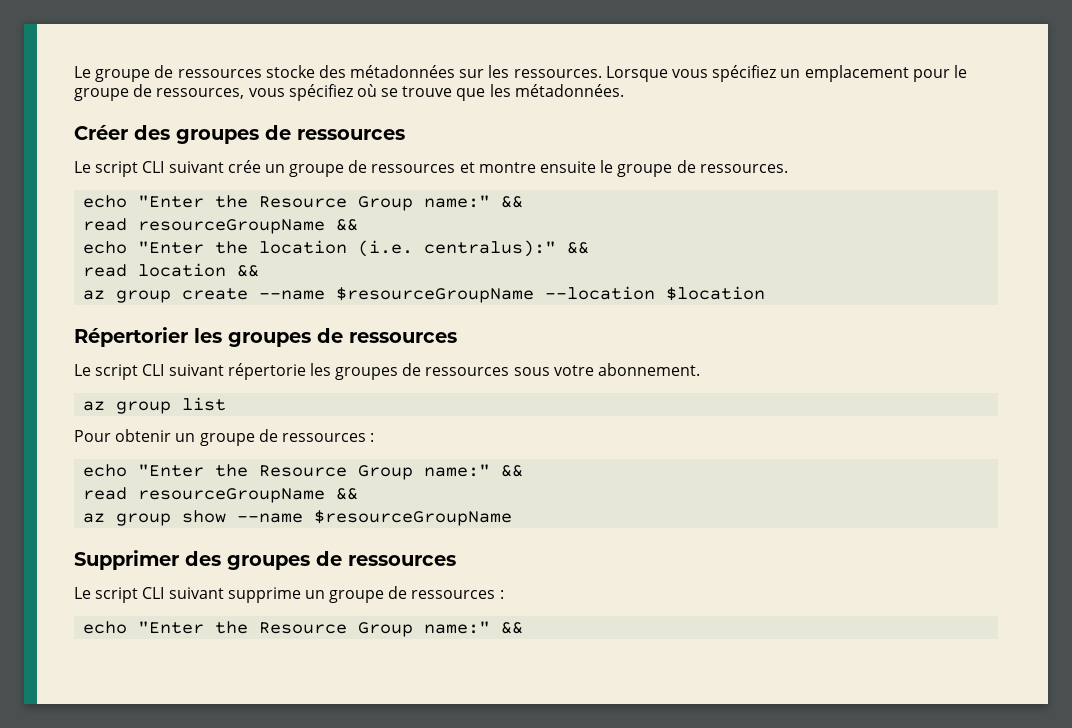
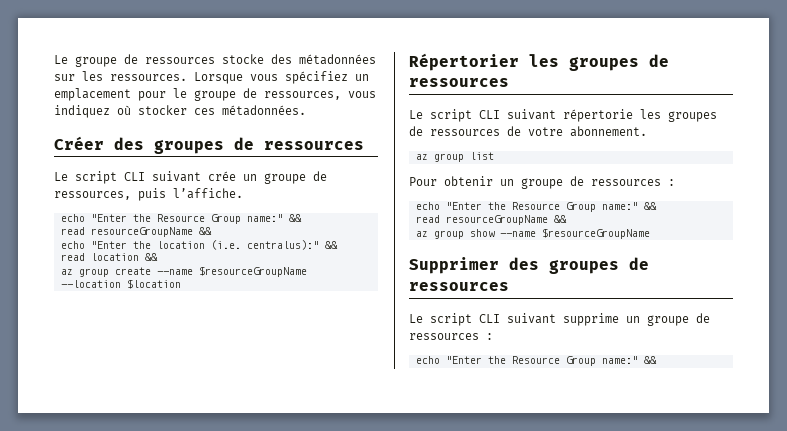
- Lorsque vous spécifiez un emplacement pour le groupe de ressources, vous spécifiez où se trouve que les métadonnées.
+ Lorsque vous spécifiez un emplacement pour le groupe de ressources, vous indiquez où stocker ces métadonnées.
- Le script CLI suivant crée un groupe de ressources et montre ensuite le groupe de ressources.
+ Le script CLI suivant crée un groupe de ressources, puis l’affiche.
- Le script CLI suivant répertorie les groupes de ressources sous votre abonnement.
+ Le script CLI suivant répertorie les groupes de ressources de votre abonnement.

